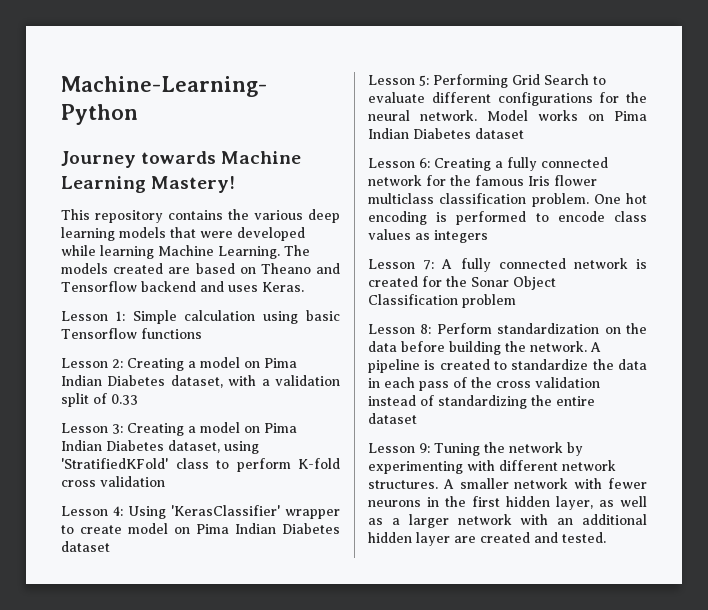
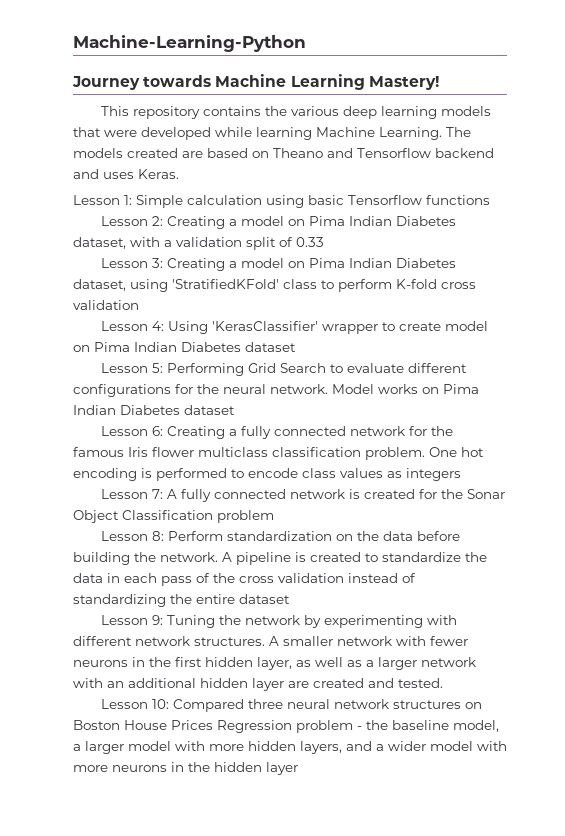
+ Lesson 10: Compared three neural network structures on Boston House Prices Regression problem - the baseline model, a larger model with more hidden layers, and a wider model with more neurons in the hidden layer

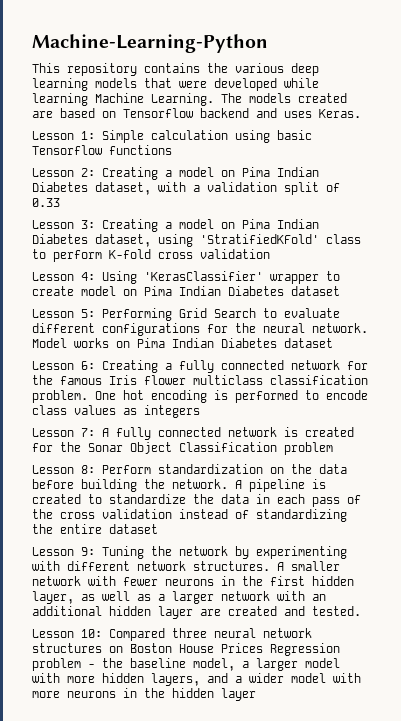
- Journey towards Machine Learning Mastery!
- The models created are based on Theano and Tensorflow backend and uses Keras.
+ The models created are based on Tensorflow backend and uses Keras.

